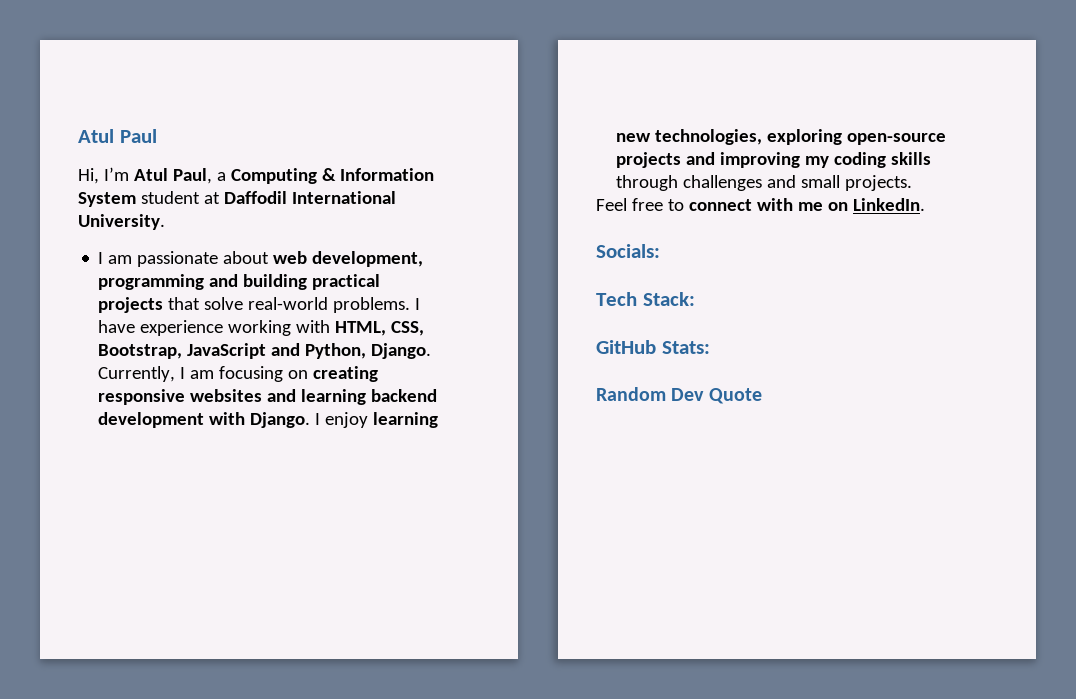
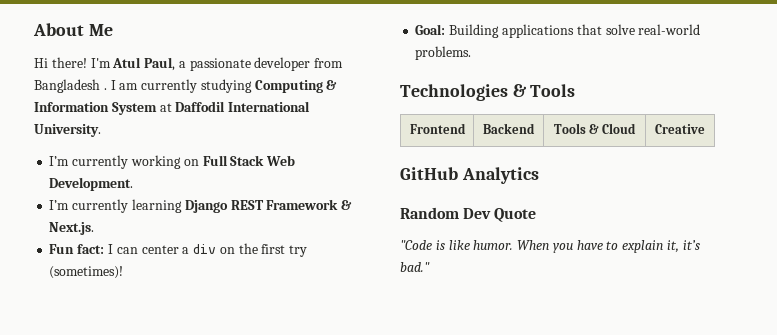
- Atul Paul
- Hi, I’m Atul Paul, a Computing & Information System student at Daffodil International University.
+ About Me
+ Hi there! I'm Atul Paul, a passionate developer from Bangladesh . I am currently studying Computing & Information System at Daffodil International University.
- I am passionate about web development, programming and building practical projects that solve real-world problems. I have experience working with HTML, CSS, Bootstrap, JavaScript and Python, Django. Currently, I am focusing on creating responsive websites and learning backend development with Django. I enjoy learning new technologies, exploring open-source projects and improving my coding skills through challenges and small projects.
- Feel free to connect with me on LinkedIn.
- Socials:
- Tech Stack:
+ I’m currently working on Full Stack Web Development.
+ I’m currently learning Django REST Framework & Next.js.
+ Fun fact: I can center a div on the first try (sometimes)!
+ Goal: Building applications that solve real-world problems.
+ Technologies & Tools
+ Frontend | Backend | Tools & Cloud | Creative
- GitHub Stats:
+ GitHub Analytics
+ "Code is like humor. When you have to explain it, it’s bad."

